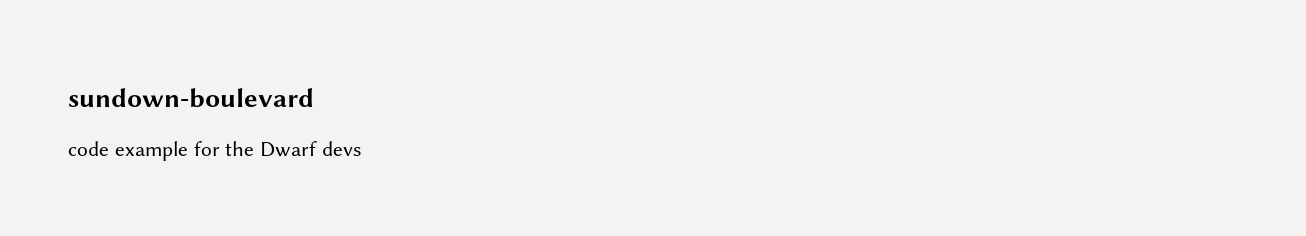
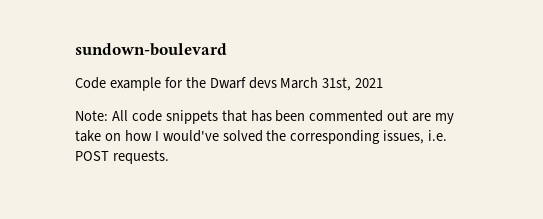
- code example for the Dwarf devs
+ Code example for the Dwarf devs March 31st, 2021
+ Note: All code snippets that has been commented out are my take on how I would've solved the corresponding issues, i.e. POST requests.

